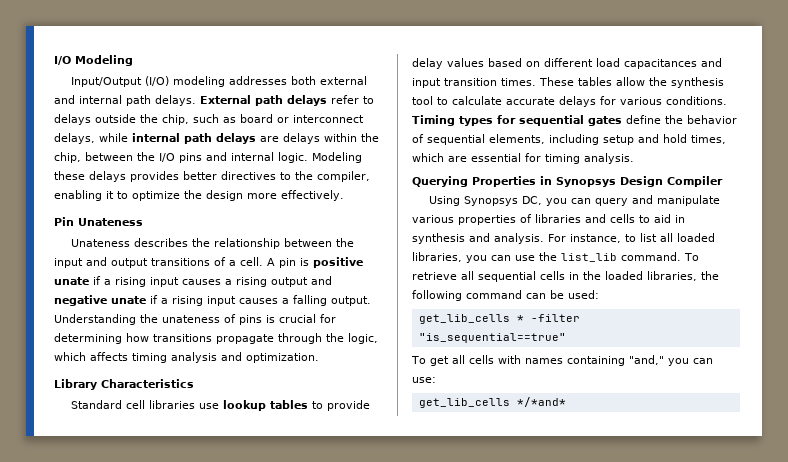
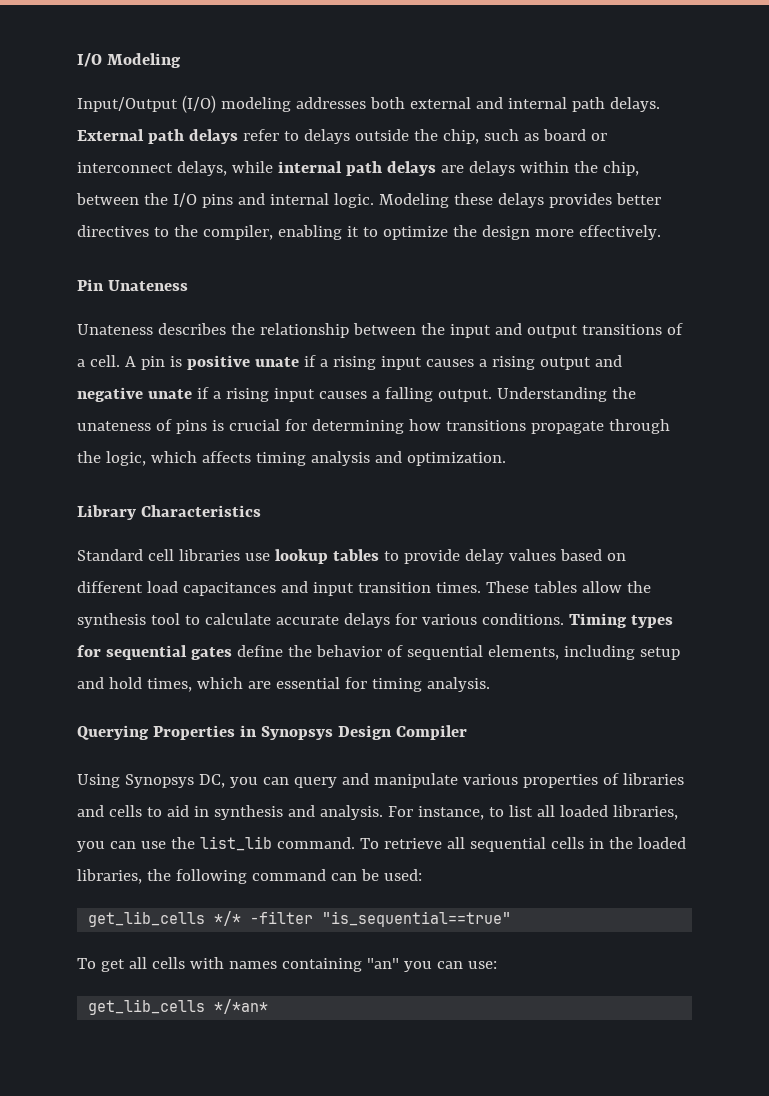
- get_lib_cells * -filter "is_sequential==true"
+ get_lib_cells */* -filter "is_sequential==true"
- To get all cells with names containing "and," you can use:
+ To get all cells with names containing "an" you can use:
- get_lib_cells */*and*
+ get_lib_cells */*an*

